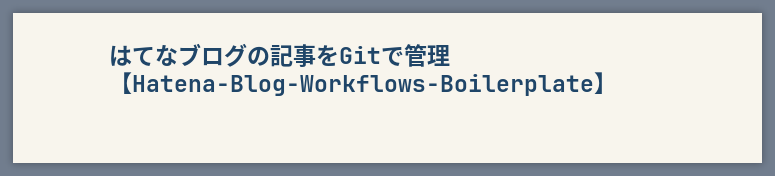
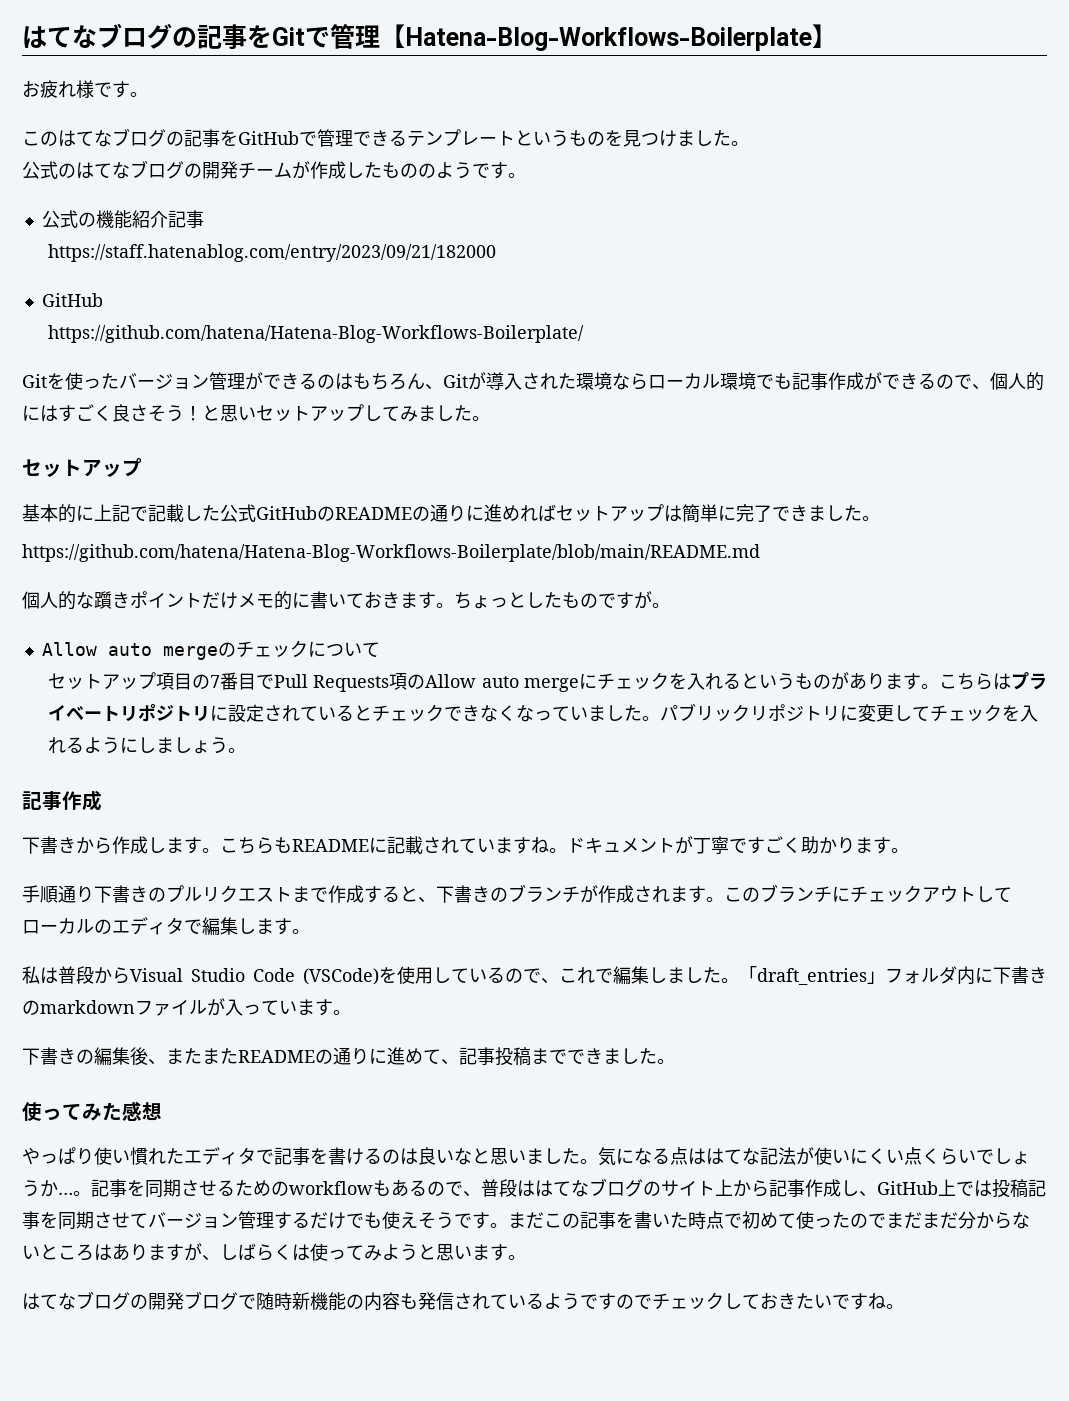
+ お疲れ様です。
+ このはてなブログの記事をGitHubで管理できるテンプレートというものを見つけました。
+ 公式のはてなブログの開発チームが作成したもののようです。
+ 公式の機能紹介記事
+ https://staff.hatenablog.com/entry/2023/09/21/182000
+ GitHub
+ https://github.com/hatena/Hatena-Blog-Workflows-Boilerplate/
+ Gitを使ったバージョン管理ができるのはもちろん、Gitが導入された環境ならローカル環境でも記事作成ができるので、個人的にはすごく良さそう！と思いセットアップしてみました。
+ セットアップ
+ 基本的に上記で記載した公式GitHubのREADMEの通りに進めればセットアップは簡単に完了できました。
+ https://github.com/hatena/Hatena-Blog-Workflows-Boilerplate/blob/main/README.md
+ 個人的な躓きポイントだけメモ的に書いておきます。ちょっとしたものですが。
+ Allow auto mergeのチェックについて
+ セットアップ項目の7番目でPull Requests項のAllow auto mergeにチェックを入れるというものがあります。こちらはプライベートリポジトリに設定されているとチェックできなくなっていました。パブリックリポジトリに変更してチェックを入れるようにしましょう。
+ 記事作成
+ 下書きから作成します。こちらもREADMEに記載されていますね。ドキュメントが丁寧ですごく助かります。
+ 手順通り下書きのプルリクエストまで作成すると、下書きのブランチが作成されます。このブランチにチェックアウトしてローカルのエディタで編集します。
+ 私は普段からVisual Studio Code (VSCode)を使用しているので、これで編集しました。「draft_entries」フォルダ内に下書きのmarkdownファイルが入っています。
+ 下書きの編集後、またまたREADMEの通りに進めて、記事投稿までできました。
+ 使ってみた感想
+ やっぱり使い慣れたエディタで記事を書けるのは良いなと思いました。気になる点ははてな記法が使いにくい点くらいでしょうか…。記事を同期させるためのworkflowもあるので、普段ははてなブログのサイト上から記事作成し、GitHub上では投稿記事を同期させてバージョン管理するだけでも使えそうです。まだこの記事を書いた時点で初めて使ったのでまだまだ分からないところはありますが、しばらくは使ってみようと思います。
+ はてなブログの開発ブログで随時新機能の内容も発信されているようですのでチェックしておきたいですね。

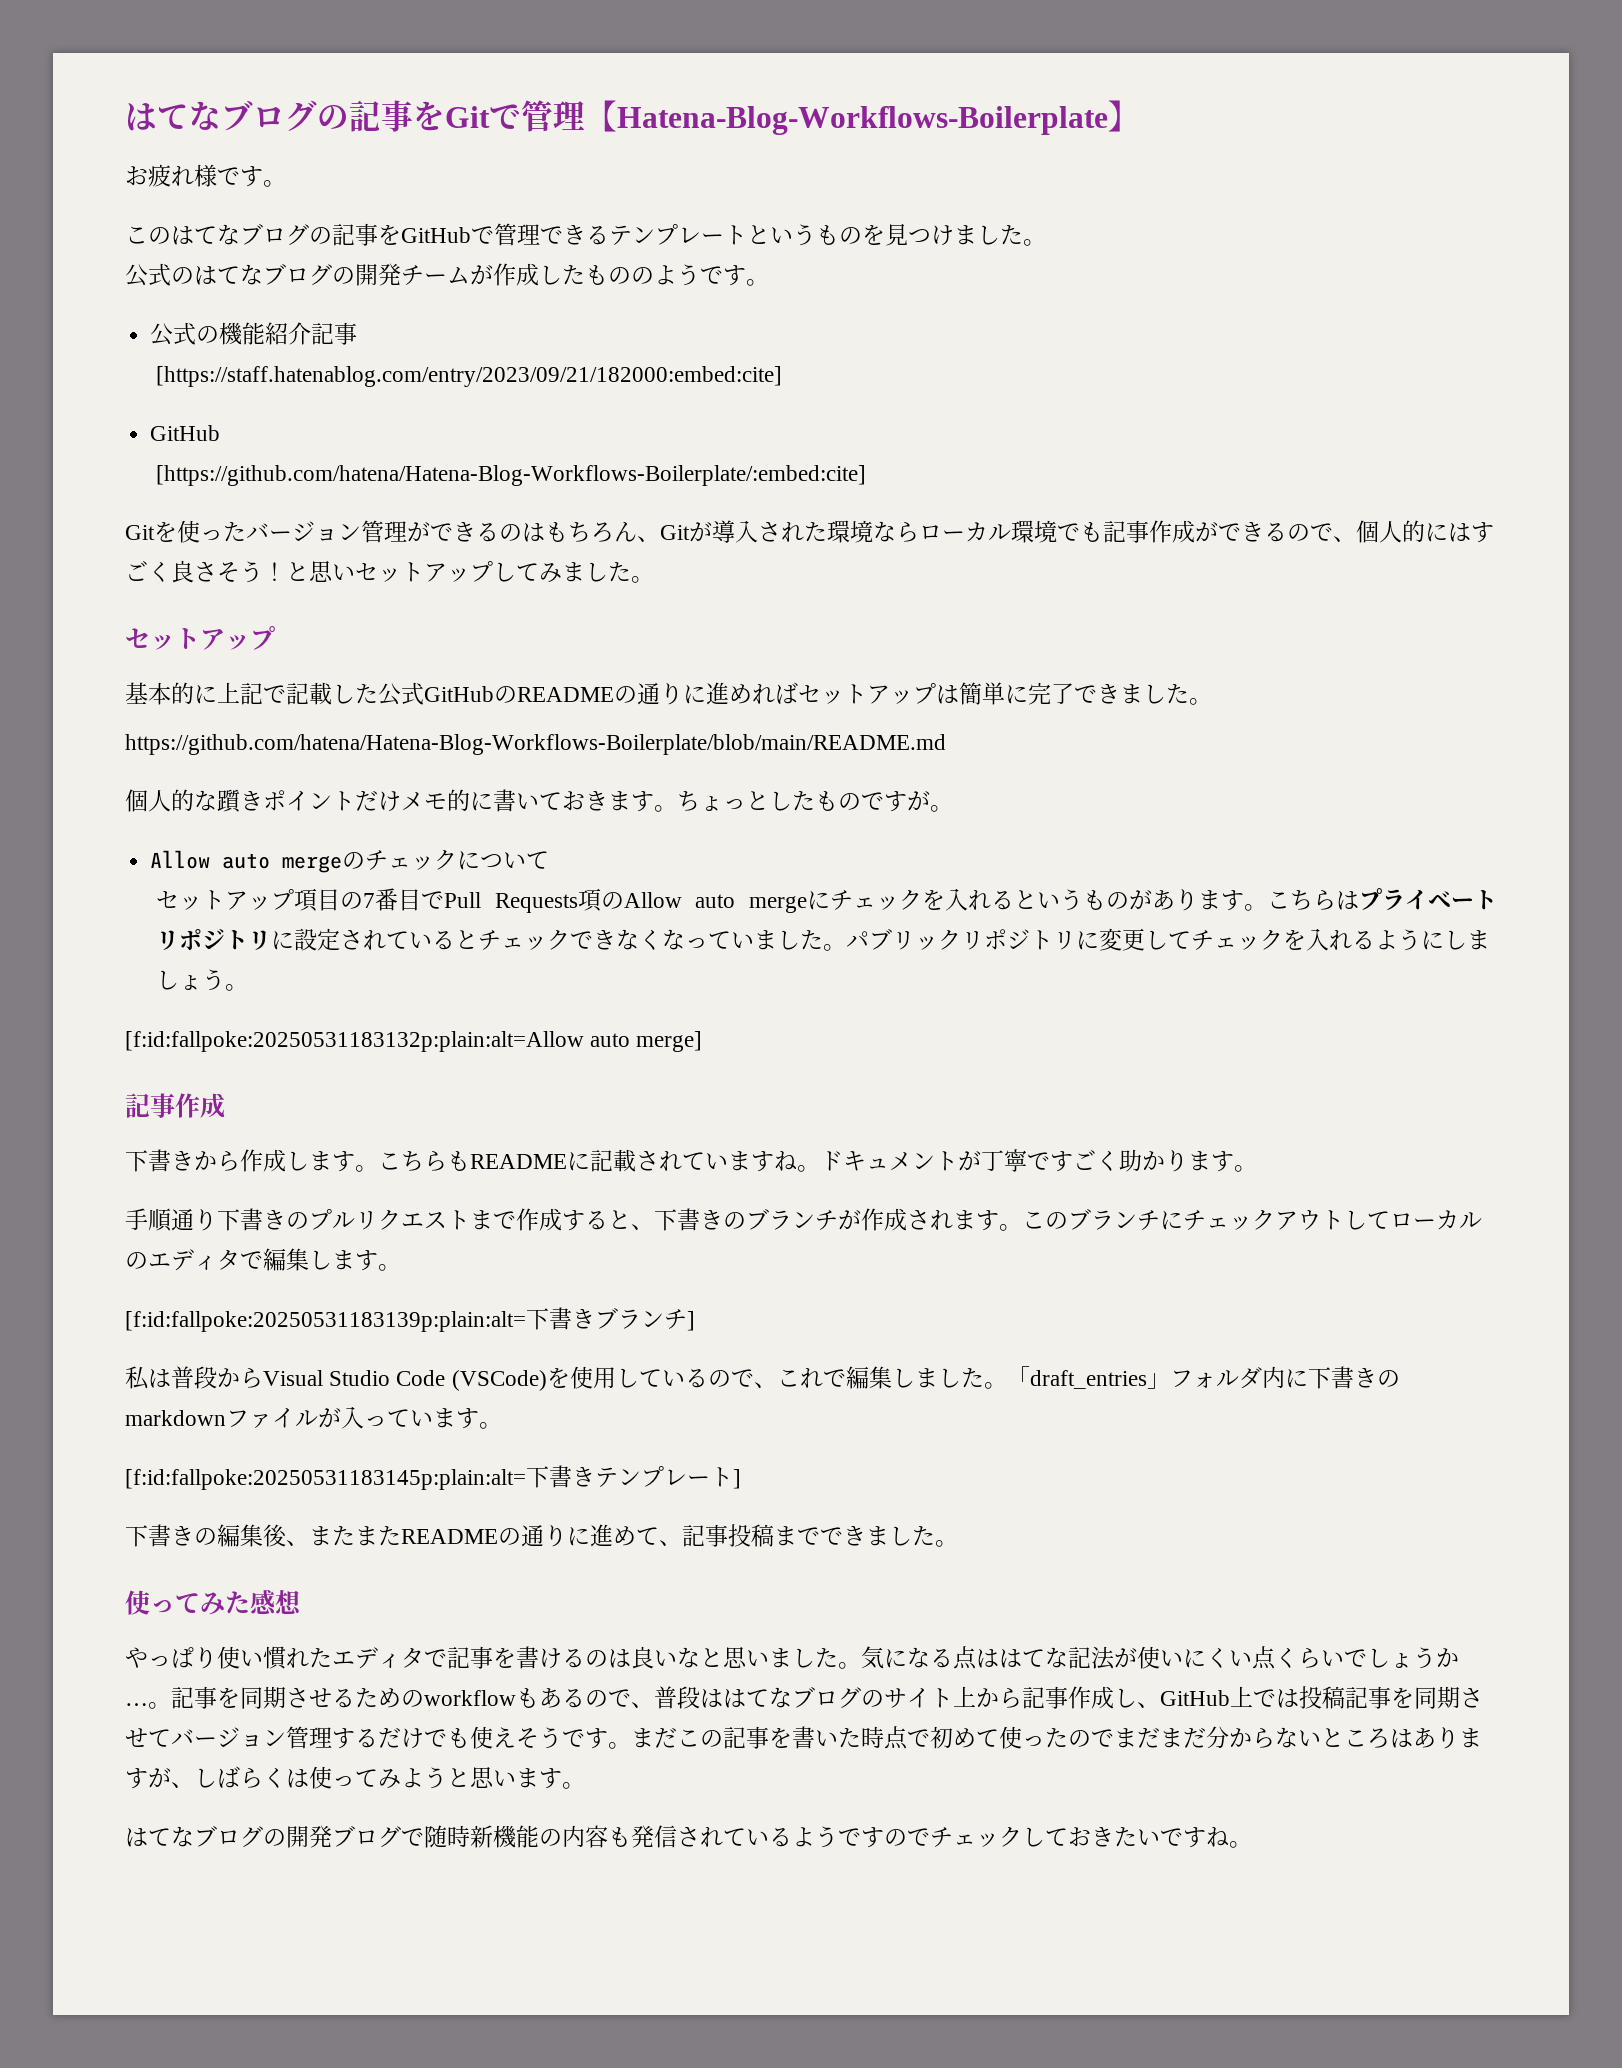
- https://staff.hatenablog.com/entry/2023/09/21/182000
+ [https://staff.hatenablog.com/entry/2023/09/21/182000:embed:cite]
- https://github.com/hatena/Hatena-Blog-Workflows-Boilerplate/
+ [https://github.com/hatena/Hatena-Blog-Workflows-Boilerplate/:embed:cite]
+ [f:id:fallpoke:20250531183132p:plain:alt=Allow auto merge]
+ [f:id:fallpoke:20250531183139p:plain:alt=下書きブランチ]
+ [f:id:fallpoke:20250531183145p:plain:alt=下書きテンプレート]

